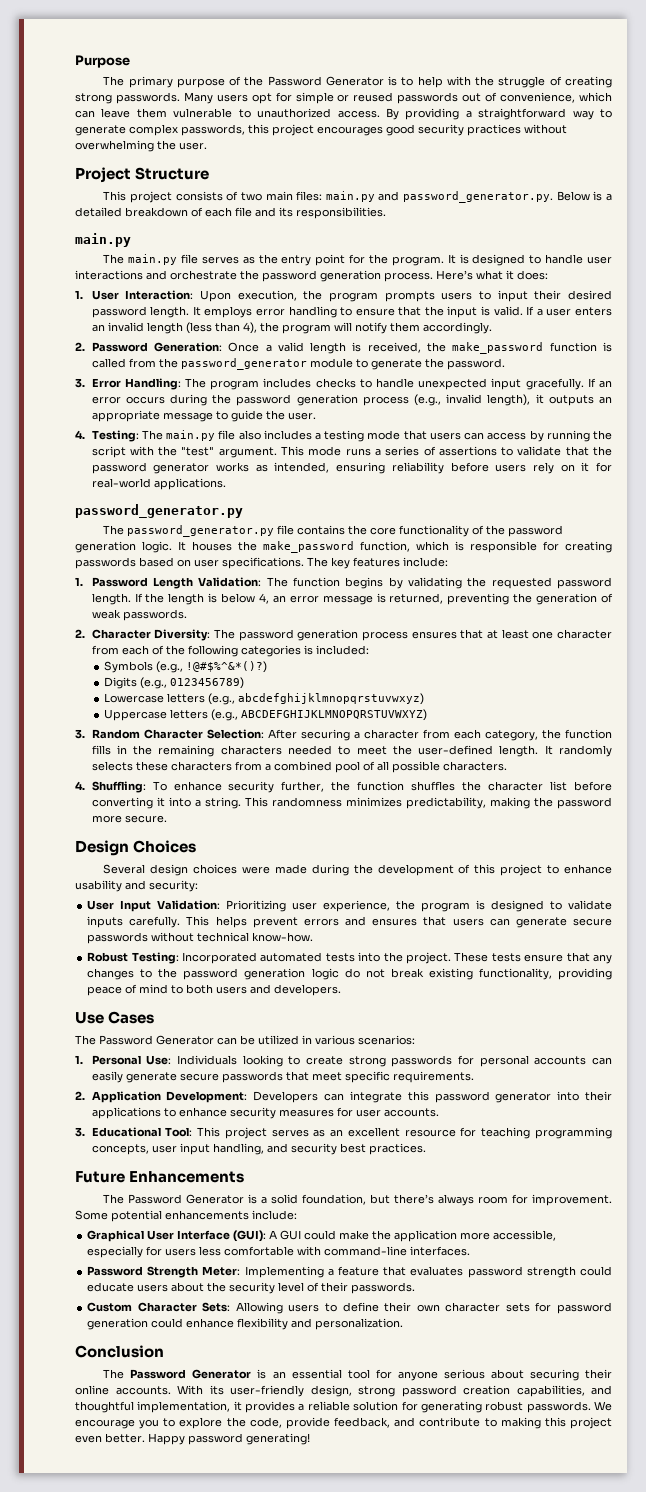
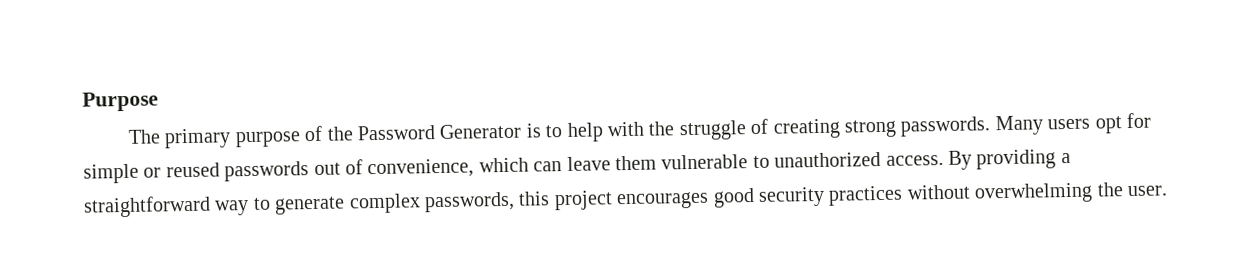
- Project Structure
- This project consists of two main files: main.py and password_generator.py. Below is a detailed breakdown of each file and its responsibilities.
- main.py
- The main.py file serves as the entry point for the program. It is designed to handle user interactions and orchestrate the password generation process. Here’s what it does:
- 1. User Interaction: Upon execution, the program prompts users to input their desired password length. It employs error handling to ensure that the input is valid. If a user enters an invalid length (less than 4), the program will notify them accordingly.
- 2. Password Generation: Once a valid length is received, the make_password function is called from the password_generator module to generate the password.
- 3. Error Handling: The program includes checks to handle unexpected input gracefully. If an error occurs during the password generation process (e.g., invalid length), it outputs an appropriate message to guide the user.
- 4. Testing: The main.py file also includes a testing mode that users can access by running the script with the "test" argument. This mode runs a series of assertions to validate that the password generator works as intended, ensuring reliability before users rely on it for real-world applications.
- password_generator.py
- The password_generator.py file contains the core functionality of the password generation logic. It houses the make_password function, which is responsible for creating passwords based on user specifications. The key features include:
- 1. Password Length Validation: The function begins by validating the requested password length. If the length is below 4, an error message is returned, preventing the generation of weak passwords.
- 2. Character Diversity: The password generation process ensures that at least one character from each of the following categories is included:
- Symbols (e.g., !@#$%^&*()?)
- Digits (e.g., 0123456789)
- Lowercase letters (e.g., abcdefghijklmnopqrstuvwxyz)
- Uppercase letters (e.g., ABCDEFGHIJKLMNOPQRSTUVWXYZ)
- 3. Random Character Selection: After securing a character from each category, the function fills in the remaining characters needed to meet the user-defined length. It randomly selects these characters from a combined pool of all possible characters.
- 4. Shuffling: To enhance security further, the function shuffles the character list before converting it into a string. This randomness minimizes predictability, making the password more secure.
- Design Choices
- Several design choices were made during the development of this project to enhance usability and security:
- User Input Validation: Prioritizing user experience, the program is designed to validate inputs carefully. This helps prevent errors and ensures that users can generate secure passwords without technical know-how.
- Robust Testing: Incorporated automated tests into the project. These tests ensure that any changes to the password generation logic do not break existing functionality, providing peace of mind to both users and developers.
- Use Cases
- The Password Generator can be utilized in various scenarios:
- 1. Personal Use: Individuals looking to create strong passwords for personal accounts can easily generate secure passwords that meet specific requirements.
- 2. Application Development: Developers can integrate this password generator into their applications to enhance security measures for user accounts.
- 3. Educational Tool: This project serves as an excellent resource for teaching programming concepts, user input handling, and security best practices.
- Future Enhancements
- The Password Generator is a solid foundation, but there’s always room for improvement. Some potential enhancements include:
- Graphical User Interface (GUI): A GUI could make the application more accessible, especially for users less comfortable with command-line interfaces.
- Password Strength Meter: Implementing a feature that evaluates password strength could educate users about the security level of their passwords.
- Custom Character Sets: Allowing users to define their own character sets for password generation could enhance flexibility and personalization.
- Conclusion
- The Password Generator is an essential tool for anyone serious about securing their online accounts. With its user-friendly design, strong password creation capabilities, and thoughtful implementation, it provides a reliable solution for generating robust passwords. We encourage you to explore the code, provide feedback, and contribute to making this project even better. Happy password generating!

